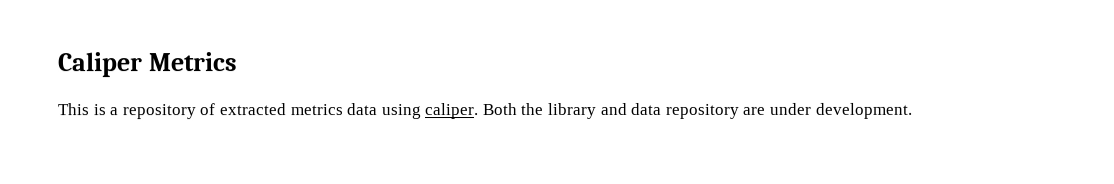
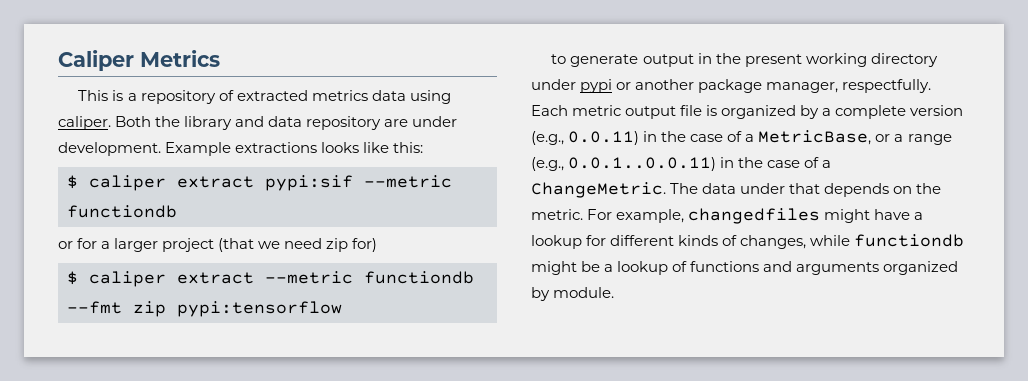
+ Example extractions looks like this:
+ $ caliper extract pypi:sif --metric functiondb
+ or for a larger project (that we need zip for)
+ $ caliper extract --metric functiondb --fmt zip pypi:tensorflow
+ to generate output in the present working directory under pypi or another package manager, respectfully. Each metric output file is organized by a complete version (e.g., 0.0.11) in the case of a MetricBase, or a range (e.g., 0.0.1..0.0.11) in the case of a ChangeMetric. The data under that depends on the metric. For example, changedfiles might have a lookup for different kinds of changes, while functiondb might be a lookup of functions and arguments organized by module.

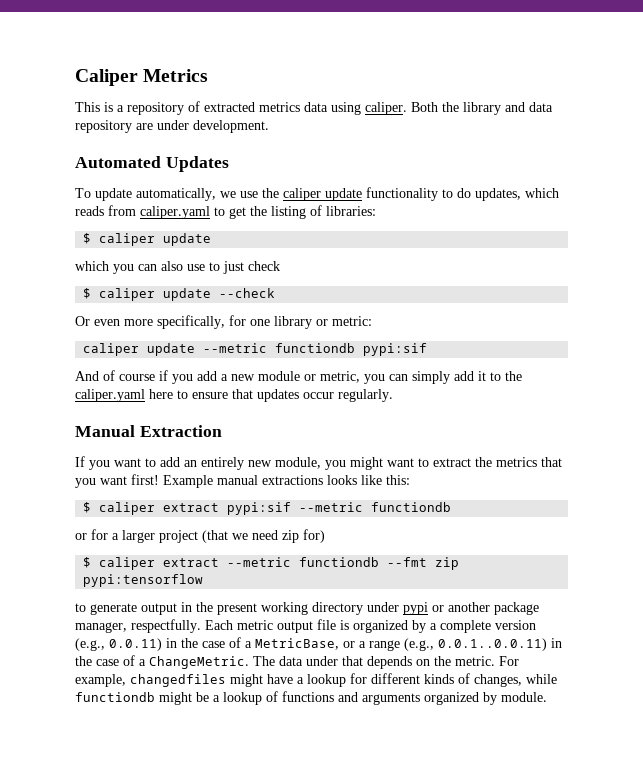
- Both the library and data repository are under development. Example extractions looks like this:
+ Both the library and data repository are under development.
+ Automated Updates
+ To update automatically, we use the caliper update functionality to do updates, which reads from caliper.yaml to get the listing of libraries:
+ $ caliper update
+ which you can also use to just check
+ $ caliper update --check
+ Or even more specifically, for one library or metric:
+ caliper update --metric functiondb pypi:sif
+ And of course if you add a new module or metric, you can simply add it to the caliper.yaml here to ensure that updates occur regularly.
+ Manual Extraction
+ If you want to add an entirely new module, you might want to extract the metrics that you want first! Example manual extractions looks like this:

